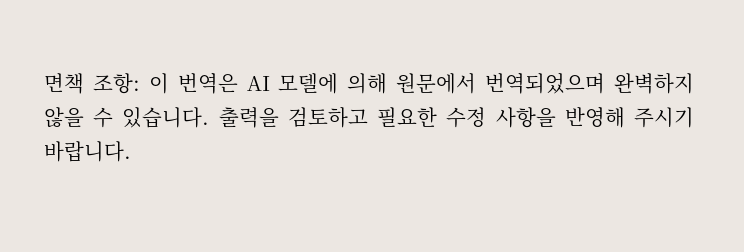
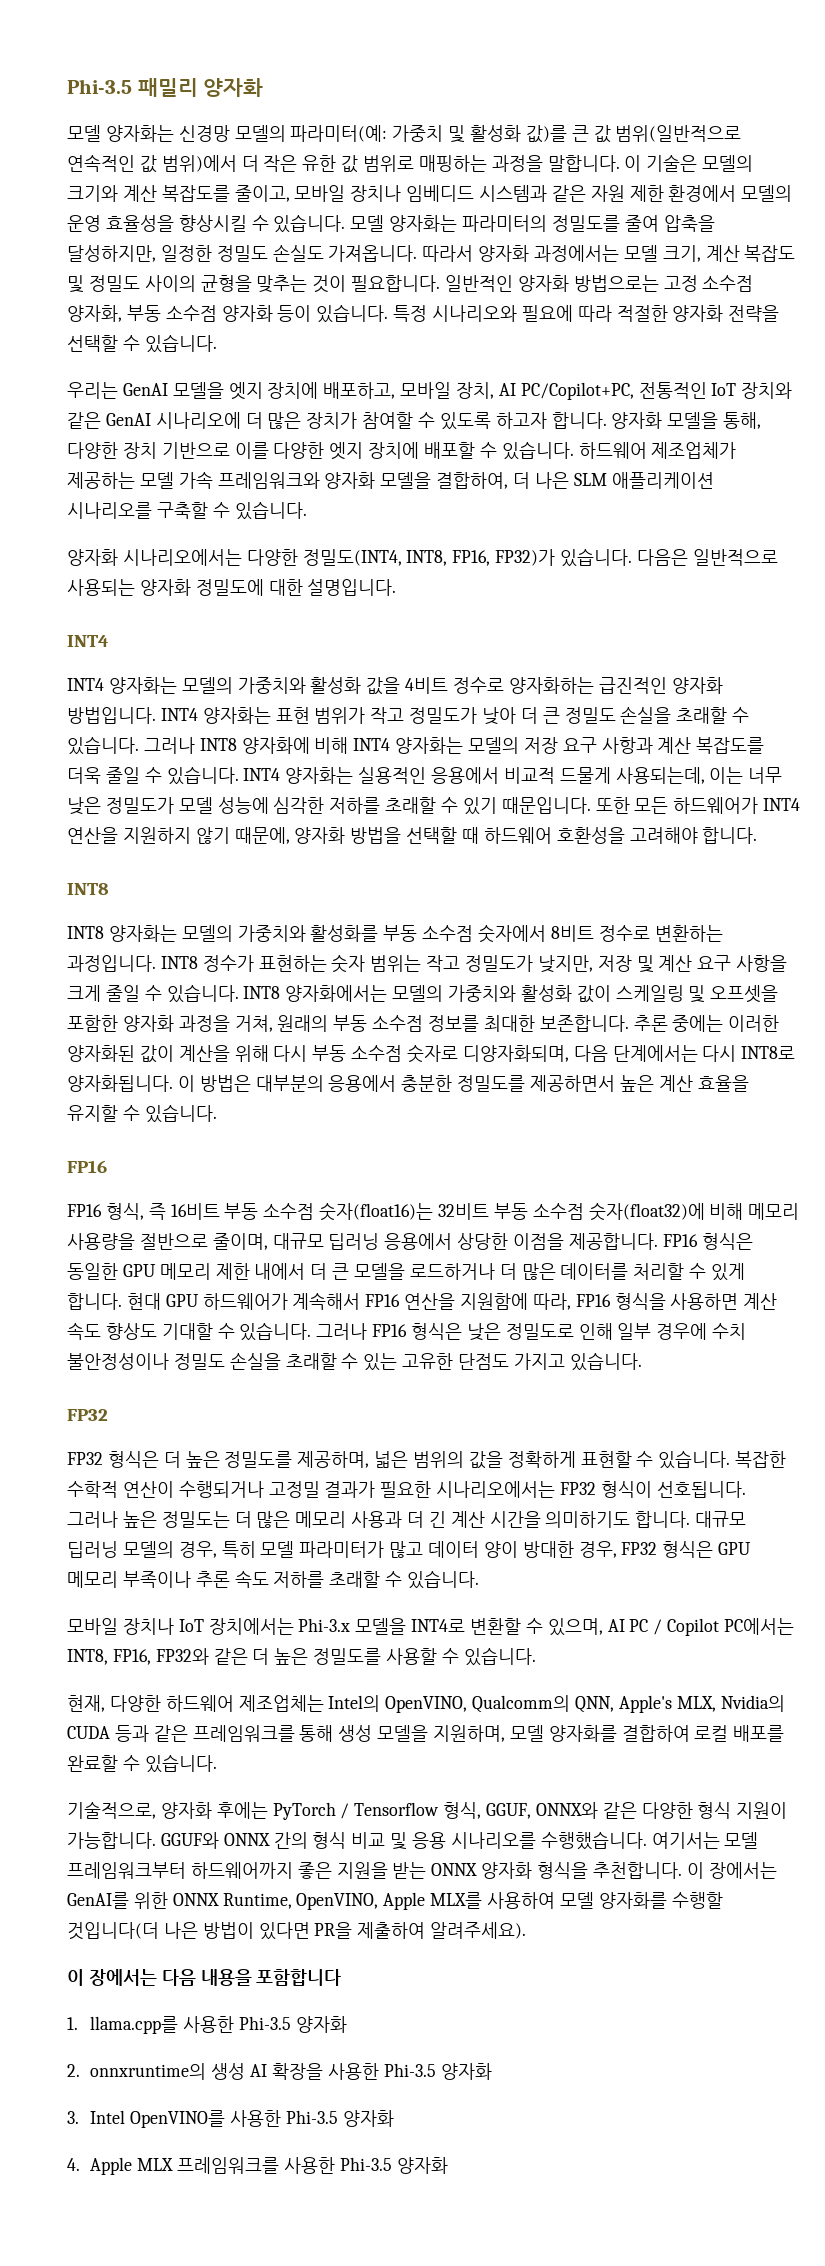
- 면책 조항: 이 번역은 AI 모델에 의해 원문에서 번역되었으며 완벽하지 않을 수 있습니다. 출력을 검토하고 필요한 수정 사항을 반영해 주시기 바랍니다.
+ Phi-3.5 패밀리 양자화
+ 모델 양자화는 신경망 모델의 파라미터(예: 가중치 및 활성화 값)를 큰 값 범위(일반적으로 연속적인 값 범위)에서 더 작은 유한 값 범위로 매핑하는 과정을 말합니다. 이 기술은 모델의 크기와 계산 복잡도를 줄이고, 모바일 장치나 임베디드 시스템과 같은 자원 제한 환경에서 모델의 운영 효율성을 향상시킬 수 있습니다. 모델 양자화는 파라미터의 정밀도를 줄여 압축을 달성하지만, 일정한 정밀도 손실도 가져옵니다. 따라서 양자화 과정에서는 모델 크기, 계산 복잡도 및 정밀도 사이의 균형을 맞추는 것이 필요합니다. 일반적인 양자화 방법으로는 고정 소수점 양자화, 부동 소수점 양자화 등이 있습니다. 특정 시나리오와 필요에 따라 적절한 양자화 전략을 선택할 수 있습니다.
+ 우리는 GenAI 모델을 엣지 장치에 배포하고, 모바일 장치, AI PC/Copilot+PC, 전통적인 IoT 장치와 같은 GenAI 시나리오에 더 많은 장치가 참여할 수 있도록 하고자 합니다. 양자화 모델을 통해, 다양한 장치 기반으로 이를 다양한 엣지 장치에 배포할 수 있습니다. 하드웨어 제조업체가 제공하는 모델 가속 프레임워크와 양자화 모델을 결합하여, 더 나은 SLM 애플리케이션 시나리오를 구축할 수 있습니다.
+ 양자화 시나리오에서는 다양한 정밀도(INT4, INT8, FP16, FP32)가 있습니다. 다음은 일반적으로 사용되는 양자화 정밀도에 대한 설명입니다.
+ INT4
+ INT4 양자화는 모델의 가중치와 활성화 값을 4비트 정수로 양자화하는 급진적인 양자화 방법입니다. INT4 양자화는 표현 범위가 작고 정밀도가 낮아 더 큰 정밀도 손실을 초래할 수 있습니다. 그러나 INT8 양자화에 비해 INT4 양자화는 모델의 저장 요구 사항과 계산 복잡도를 더욱 줄일 수 있습니다. INT4 양자화는 실용적인 응용에서 비교적 드물게 사용되는데, 이는 너무 낮은 정밀도가 모델 성능에 심각한 저하를 초래할 수 있기 때문입니다. 또한 모든 하드웨어가 INT4 연산을 지원하지 않기 때문에, 양자화 방법을 선택할 때 하드웨어 호환성을 고려해야 합니다.
+ INT8
+ INT8 양자화는 모델의 가중치와 활성화를 부동 소수점 숫자에서 8비트 정수로 변환하는 과정입니다. INT8 정수가 표현하는 숫자 범위는 작고 정밀도가 낮지만, 저장 및 계산 요구 사항을 크게 줄일 수 있습니다. INT8 양자화에서는 모델의 가중치와 활성화 값이 스케일링 및 오프셋을 포함한 양자화 과정을 거쳐, 원래의 부동 소수점 정보를 최대한 보존합니다. 추론 중에는 이러한 양자화된 값이 계산을 위해 다시 부동 소수점 숫자로 디양자화되며, 다음 단계에서는 다시 INT8로 양자화됩니다. 이 방법은 대부분의 응용에서 충분한 정밀도를 제공하면서 높은 계산 효율을 유지할 수 있습니다.
+ FP16
+ FP16 형식, 즉 16비트 부동 소수점 숫자(float16)는 32비트 부동 소수점 숫자(float32)에 비해 메모리 사용량을 절반으로 줄이며, 대규모 딥러닝 응용에서 상당한 이점을 제공합니다. FP16 형식은 동일한 GPU 메모리 제한 내에서 더 큰 모델을 로드하거나 더 많은 데이터를 처리할 수 있게 합니다. 현대 GPU 하드웨어가 계속해서 FP16 연산을 지원함에 따라, FP16 형식을 사용하면 계산 속도 향상도 기대할 수 있습니다. 그러나 FP16 형식은 낮은 정밀도로 인해 일부 경우에 수치 불안정성이나 정밀도 손실을 초래할 수 있는 고유한 단점도 가지고 있습니다.
+ FP32
+ FP32 형식은 더 높은 정밀도를 제공하며, 넓은 범위의 값을 정확하게 표현할 수 있습니다. 복잡한 수학적 연산이 수행되거나 고정밀 결과가 필요한 시나리오에서는 FP32 형식이 선호됩니다. 그러나 높은 정밀도는 더 많은 메모리 사용과 더 긴 계산 시간을 의미하기도 합니다. 대규모 딥러닝 모델의 경우, 특히 모델 파라미터가 많고 데이터 양이 방대한 경우, FP32 형식은 GPU 메모리 부족이나 추론 속도 저하를 초래할 수 있습니다.
+ 모바일 장치나 IoT 장치에서는 Phi-3.x 모델을 INT4로 변환할 수 있으며, AI PC / Copilot PC에서는 INT8, FP16, FP32와 같은 더 높은 정밀도를 사용할 수 있습니다.
+ 현재, 다양한 하드웨어 제조업체는 Intel의 OpenVINO, Qualcomm의 QNN, Apple's MLX, Nvidia의 CUDA 등과 같은 프레임워크를 통해 생성 모델을 지원하며, 모델 양자화를 결합하여 로컬 배포를 완료할 수 있습니다.
+ 기술적으로, 양자화 후에는 PyTorch / Tensorflow 형식, GGUF, ONNX와 같은 다양한 형식 지원이 가능합니다. GGUF와 ONNX 간의 형식 비교 및 응용 시나리오를 수행했습니다. 여기서는 모델 프레임워크부터 하드웨어까지 좋은 지원을 받는 ONNX 양자화 형식을 추천합니다. 이 장에서는 GenAI를 위한 ONNX Runtime, OpenVINO, Apple MLX를 사용하여 모델 양자화를 수행할 것입니다(더 나은 방법이 있다면 PR을 제출하여 알려주세요).
+ 이 장에서는 다음 내용을 포함합니다
+ 1. llama.cpp를 사용한 Phi-3.5 양자화
+ 2. onnxruntime의 생성 AI 확장을 사용한 Phi-3.5 양자화
+ 3. Intel OpenVINO를 사용한 Phi-3.5 양자화
+ 4. Apple MLX 프레임워크를 사용한 Phi-3.5 양자화

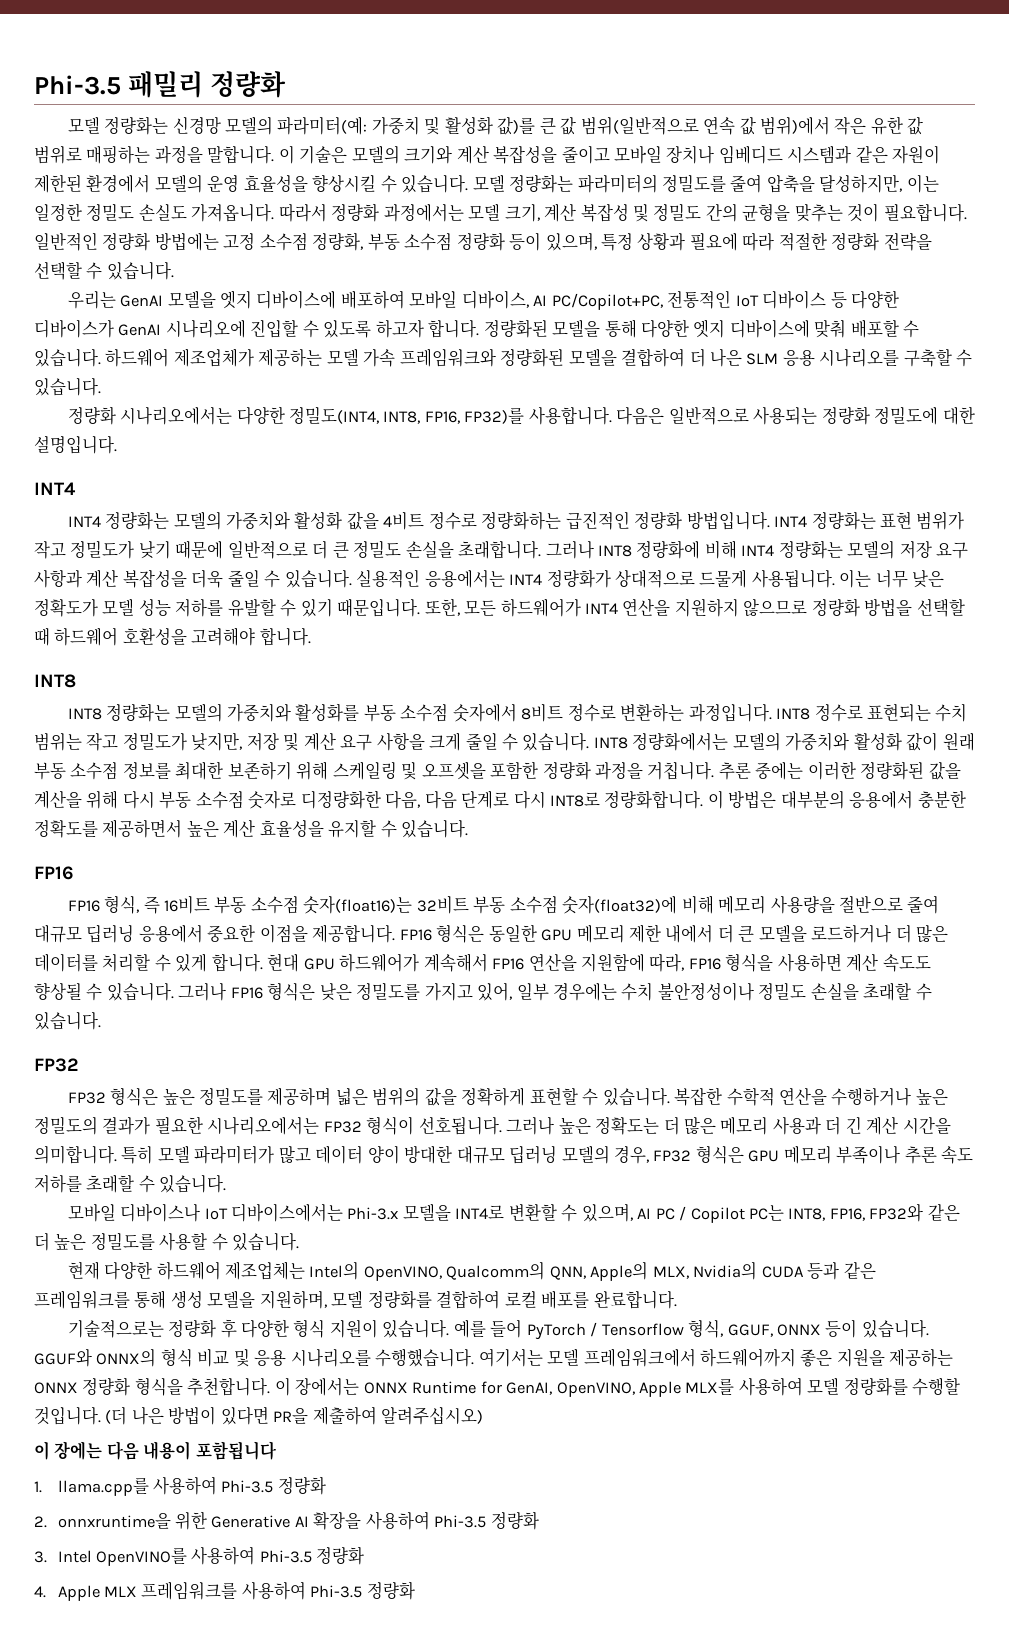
- Phi-3.5 패밀리 양자화
- 모델 양자화는 신경망 모델의 파라미터(예: 가중치 및 활성화 값)를 큰 값 범위(일반적으로 연속적인 값 범위)에서 더 작은 유한 값 범위로 매핑하는 과정을 말합니다.
+ Phi-3.5 패밀리 정량화
+ 모델 정량화는 신경망 모델의 파라미터(예: 가중치 및 활성화 값)를 큰 값 범위(일반적으로 연속 값 범위)에서 작은 유한 값 범위로 매핑하는 과정을 말합니다.
- 이 기술은 모델의 크기와 계산 복잡도를 줄이고, 모바일 장치나 임베디드 시스템과 같은 자원 제한 환경에서 모델의 운영 효율성을 향상시킬 수 있습니다.
+ 이 기술은 모델의 크기와 계산 복잡성을 줄이고 모바일 장치나 임베디드 시스템과 같은 자원이 제한된 환경에서 모델의 운영 효율성을 향상시킬 수 있습니다.
- 모델 양자화는 파라미터의 정밀도를 줄여 압축을 달성하지만, 일정한 정밀도 손실도 가져옵니다.
+ 모델 정량화는 파라미터의 정밀도를 줄여 압축을 달성하지만, 이는 일정한 정밀도 손실도 가져옵니다.
- 따라서 양자화 과정에서는 모델 크기, 계산 복잡도 및 정밀도 사이의 균형을 맞추는 것이 필요합니다.
+ 따라서 정량화 과정에서는 모델 크기, 계산 복잡성 및 정밀도 간의 균형을 맞추는 것이 필요합니다.
- 일반적인 양자화 방법으로는 고정 소수점 양자화, 부동 소수점 양자화 등이 있습니다. 특정 시나리오와 필요에 따라 적절한 양자화 전략을 선택할 수 있습니다.
+ 일반적인 정량화 방법에는 고정 소수점 정량화, 부동 소수점 정량화 등이 있으며, 특정 상황과 필요에 따라 적절한 정량화 전략을 선택할 수 있습니다.
- 우리는 GenAI 모델을 엣지 장치에 배포하고, 모바일 장치, AI PC/Copilot+PC, 전통적인 IoT 장치와 같은 GenAI 시나리오에 더 많은 장치가 참여할 수 있도록 하고자 합니다. 양자화 모델을 통해, 다양한 장치 기반으로 이를 다양한 엣지 장치에 배포할 수 있습니다.
+ 우리는 GenAI 모델을 엣지 디바이스에 배포하여 모바일 디바이스, AI PC/Copilot+PC, 전통적인 IoT 디바이스 등 다양한 디바이스가 GenAI 시나리오에 진입할 수 있도록 하고자 합니다. 정량화된 모델을 통해 다양한 엣지 디바이스에 맞춰 배포할 수 있습니다.
- 하드웨어 제조업체가 제공하는 모델 가속 프레임워크와 양자화 모델을 결합하여, 더 나은 SLM 애플리케이션 시나리오를 구축할 수 있습니다.
+ 하드웨어 제조업체가 제공하는 모델 가속 프레임워크와 정량화된 모델을 결합하여 더 나은 SLM 응용 시나리오를 구축할 수 있습니다.
- 양자화 시나리오에서는 다양한 정밀도(INT4, INT8, FP16, FP32)가 있습니다.
+ 정량화 시나리오에서는 다양한 정밀도(INT4, INT8, FP16, FP32)를 사용합니다.
- 다음은 일반적으로 사용되는 양자화 정밀도에 대한 설명입니다.
+ 다음은 일반적으로 사용되는 정량화 정밀도에 대한 설명입니다.
- INT4 양자화는 모델의 가중치와 활성화 값을 4비트 정수로 양자화하는 급진적인 양자화 방법입니다.
+ INT4 정량화는 모델의 가중치와 활성화 값을 4비트 정수로 정량화하는 급진적인 정량화 방법입니다.
- INT4 양자화는 표현 범위가 작고 정밀도가 낮아 더 큰 정밀도 손실을 초래할 수 있습니다.
+ INT4 정량화는 표현 범위가 작고 정밀도가 낮기 때문에 일반적으로 더 큰 정밀도 손실을 초래합니다.
- 그러나 INT8 양자화에 비해 INT4 양자화는 모델의 저장 요구 사항과 계산 복잡도를 더욱 줄일 수 있습니다.
+ 그러나 INT8 정량화에 비해 INT4 정량화는 모델의 저장 요구 사항과 계산 복잡성을 더욱 줄일 수 있습니다.
- INT4 양자화는 실용적인 응용에서 비교적 드물게 사용되는데, 이는 너무 낮은 정밀도가 모델 성능에 심각한 저하를 초래할 수 있기 때문입니다.
+ 실용적인 응용에서는 INT4 정량화가 상대적으로 드물게 사용됩니다. 이는 너무 낮은 정확도가 모델 성능 저하를 유발할 수 있기 때문입니다.
- 또한 모든 하드웨어가 INT4 연산을 지원하지 않기 때문에, 양자화 방법을 선택할 때 하드웨어 호환성을 고려해야 합니다.
+ 또한, 모든 하드웨어가 INT4 연산을 지원하지 않으므로 정량화 방법을 선택할 때 하드웨어 호환성을 고려해야 합니다.
- INT8 양자화는 모델의 가중치와 활성화를 부동 소수점 숫자에서 8비트 정수로 변환하는 과정입니다.
+ INT8 정량화는 모델의 가중치와 활성화를 부동 소수점 숫자에서 8비트 정수로 변환하는 과정입니다.
- INT8 정수가 표현하는 숫자 범위는 작고 정밀도가 낮지만, 저장 및 계산 요구 사항을 크게 줄일 수 있습니다.
+ INT8 정수로 표현되는 수치 범위는 작고 정밀도가 낮지만, 저장 및 계산 요구 사항을 크게 줄일 수 있습니다.
- INT8 양자화에서는 모델의 가중치와 활성화 값이 스케일링 및 오프셋을 포함한 양자화 과정을 거쳐, 원래의 부동 소수점 정보를 최대한 보존합니다.
+ INT8 정량화에서는 모델의 가중치와 활성화 값이 원래 부동 소수점 정보를 최대한 보존하기 위해 스케일링 및 오프셋을 포함한 정량화 과정을 거칩니다.
- 추론 중에는 이러한 양자화된 값이 계산을 위해 다시 부동 소수점 숫자로 디양자화되며, 다음 단계에서는 다시 INT8로 양자화됩니다.
+ 추론 중에는 이러한 정량화된 값을 계산을 위해 다시 부동 소수점 숫자로 디정량화한 다음, 다음 단계로 다시 INT8로 정량화합니다.
- 이 방법은 대부분의 응용에서 충분한 정밀도를 제공하면서 높은 계산 효율을 유지할 수 있습니다.
+ 이 방법은 대부분의 응용에서 충분한 정확도를 제공하면서 높은 계산 효율성을 유지할 수 있습니다.
- FP16 형식, 즉 16비트 부동 소수점 숫자(float16)는 32비트 부동 소수점 숫자(float32)에 비해 메모리 사용량을 절반으로 줄이며, 대규모 딥러닝 응용에서 상당한 이점을 제공합니다.
+ FP16 형식, 즉 16비트 부동 소수점 숫자(float16)는 32비트 부동 소수점 숫자(float32)에 비해 메모리 사용량을 절반으로 줄여 대규모 딥러닝 응용에서 중요한 이점을 제공합니다.
- 현대 GPU 하드웨어가 계속해서 FP16 연산을 지원함에 따라, FP16 형식을 사용하면 계산 속도 향상도 기대할 수 있습니다.
+ 현대 GPU 하드웨어가 계속해서 FP16 연산을 지원함에 따라, FP16 형식을 사용하면 계산 속도도 향상될 수 있습니다.
- 그러나 FP16 형식은 낮은 정밀도로 인해 일부 경우에 수치 불안정성이나 정밀도 손실을 초래할 수 있는 고유한 단점도 가지고 있습니다.
+ 그러나 FP16 형식은 낮은 정밀도를 가지고 있어, 일부 경우에는 수치 불안정성이나 정밀도 손실을 초래할 수 있습니다.
- FP32 형식은 더 높은 정밀도를 제공하며, 넓은 범위의 값을 정확하게 표현할 수 있습니다.
+ FP32 형식은 높은 정밀도를 제공하며 넓은 범위의 값을 정확하게 표현할 수 있습니다.
- 복잡한 수학적 연산이 수행되거나 고정밀 결과가 필요한 시나리오에서는 FP32 형식이 선호됩니다.
+ 복잡한 수학적 연산을 수행하거나 높은 정밀도의 결과가 필요한 시나리오에서는 FP32 형식이 선호됩니다.
- 그러나 높은 정밀도는 더 많은 메모리 사용과 더 긴 계산 시간을 의미하기도 합니다. 대규모 딥러닝 모델의 경우, 특히 모델 파라미터가 많고 데이터 양이 방대한 경우, FP32 형식은 GPU 메모리 부족이나 추론 속도 저하를 초래할 수 있습니다.
+ 그러나 높은 정확도는 더 많은 메모리 사용과 더 긴 계산 시간을 의미합니다. 특히 모델 파라미터가 많고 데이터 양이 방대한 대규모 딥러닝 모델의 경우, FP32 형식은 GPU 메모리 부족이나 추론 속도 저하를 초래할 수 있습니다.
- 모바일 장치나 IoT 장치에서는 Phi-3.x 모델을 INT4로 변환할 수 있으며, AI PC / Copilot PC에서는 INT8, FP16, FP32와 같은 더 높은 정밀도를 사용할 수 있습니다.
+ 모바일 디바이스나 IoT 디바이스에서는 Phi-3.x 모델을 INT4로 변환할 수 있으며, AI PC / Copilot PC는 INT8, FP16, FP32와 같은 더 높은 정밀도를 사용할 수 있습니다.
- 현재, 다양한 하드웨어 제조업체는 Intel의 OpenVINO, Qualcomm의 QNN, Apple's MLX, Nvidia의 CUDA 등과 같은 프레임워크를 통해 생성 모델을 지원하며, 모델 양자화를 결합하여 로컬 배포를 완료할 수 있습니다.
- 기술적으로, 양자화 후에는 PyTorch / Tensorflow 형식, GGUF, ONNX와 같은 다양한 형식 지원이 가능합니다. GGUF와 ONNX 간의 형식 비교 및 응용 시나리오를 수행했습니다.
+ 현재 다양한 하드웨어 제조업체는 Intel의 OpenVINO, Qualcomm의 QNN, Apple의 MLX, Nvidia의 CUDA 등과 같은 프레임워크를 통해 생성 모델을 지원하며, 모델 정량화를 결합하여 로컬 배포를 완료합니다.
+ 기술적으로는 정량화 후 다양한 형식 지원이 있습니다. 예를 들어 PyTorch / Tensorflow 형식, GGUF, ONNX 등이 있습니다. GGUF와 ONNX의 형식 비교 및 응용 시나리오를 수행했습니다.
- 여기서는 모델 프레임워크부터 하드웨어까지 좋은 지원을 받는 ONNX 양자화 형식을 추천합니다.
+ 여기서는 모델 프레임워크에서 하드웨어까지 좋은 지원을 제공하는 ONNX 정량화 형식을 추천합니다.
- 이 장에서는 GenAI를 위한 ONNX Runtime, OpenVINO, Apple MLX를 사용하여 모델 양자화를 수행할 것입니다(더 나은 방법이 있다면 PR을 제출하여 알려주세요).
- 이 장에서는 다음 내용을 포함합니다
- 1. llama.cpp를 사용한 Phi-3.5 양자화
- 2. onnxruntime의 생성 AI 확장을 사용한 Phi-3.5 양자화
+ 이 장에서는 ONNX Runtime for GenAI, OpenVINO, Apple MLX를 사용하여 모델 정량화를 수행할 것입니다. (더 나은 방법이 있다면 PR을 제출하여 알려주십시오)
+ 이 장에는 다음 내용이 포함됩니다
+ 1. llama.cpp를 사용하여 Phi-3.5 정량화
+ 2. onnxruntime을 위한 Generative AI 확장을 사용하여 Phi-3.5 정량화
- 3. Intel OpenVINO를 사용한 Phi-3.5 양자화
+ 3. Intel OpenVINO를 사용하여 Phi-3.5 정량화
- 4. Apple MLX 프레임워크를 사용한 Phi-3.5 양자화
+ 4. Apple MLX 프레임워크를 사용하여 Phi-3.5 정량화

